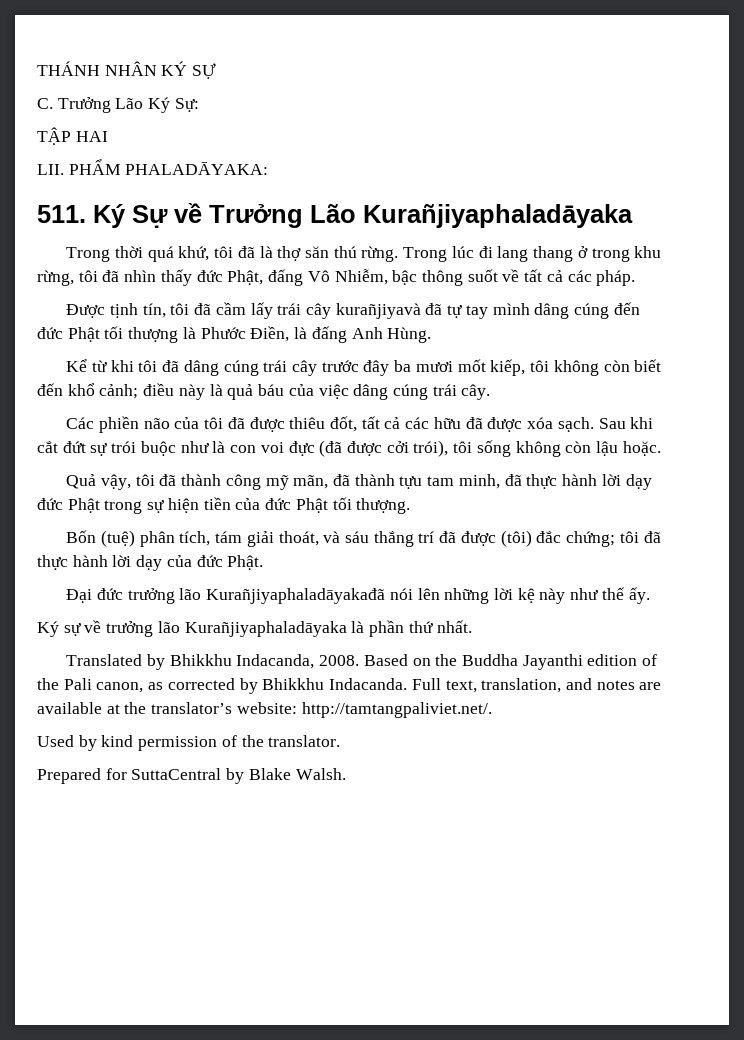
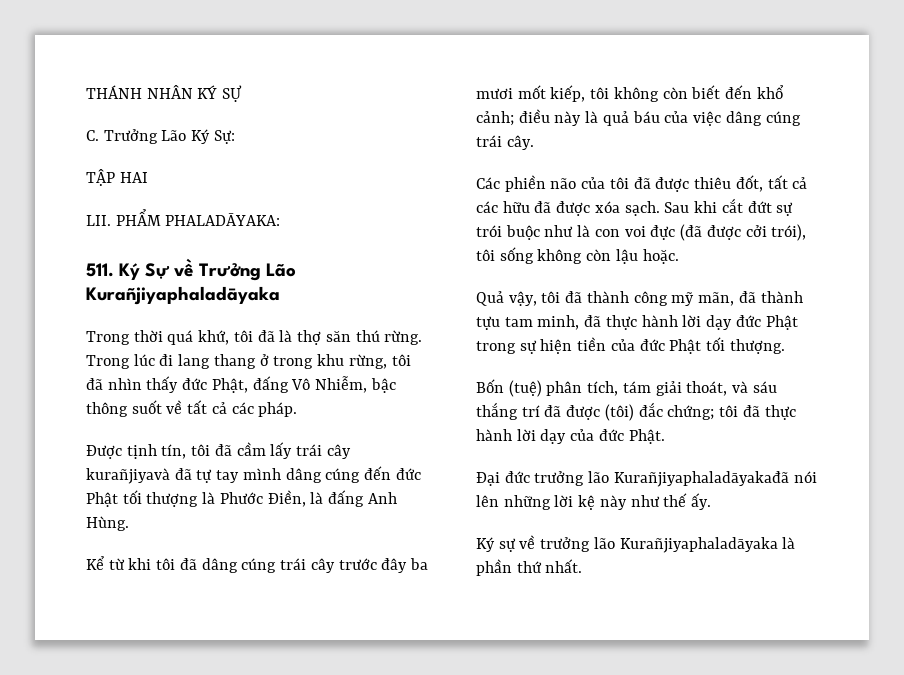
- Translated by Bhikkhu Indacanda, 2008. Based on the Buddha Jayanthi edition of the Pali canon, as corrected by Bhikkhu Indacanda. Full text, translation, and notes are available at the translator’s website: http://tamtangpaliviet.net/.
- Used by kind permission of the translator.
- Prepared for SuttaCentral by Blake Walsh.

